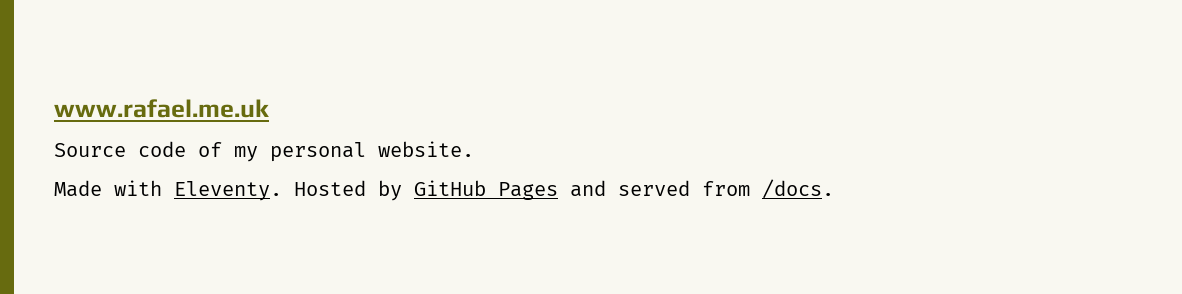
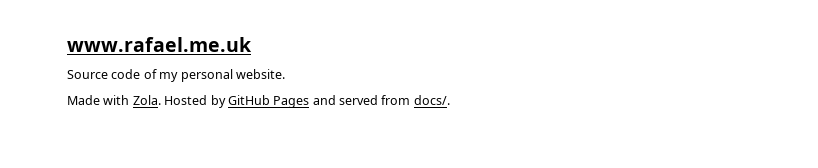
- Made with Eleventy.
+ Made with Zola.
- Hosted by GitHub Pages and served from /docs.
+ Hosted by GitHub Pages and served from docs/.

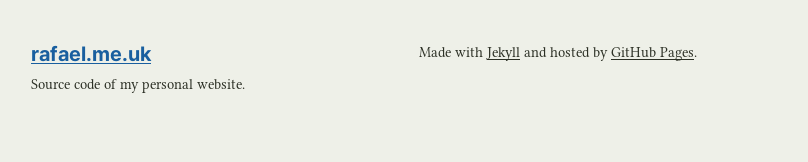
- www.rafael.me.uk
+ rafael.me.uk
- Made with Zola. Hosted by GitHub Pages and served from docs/.
+ Made with Jekyll and hosted by GitHub Pages.

